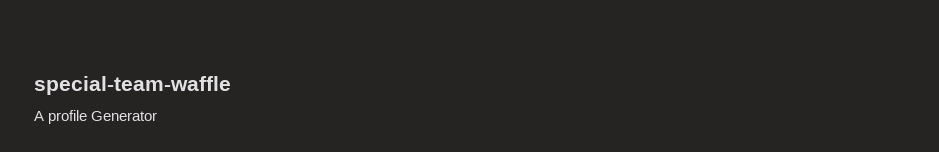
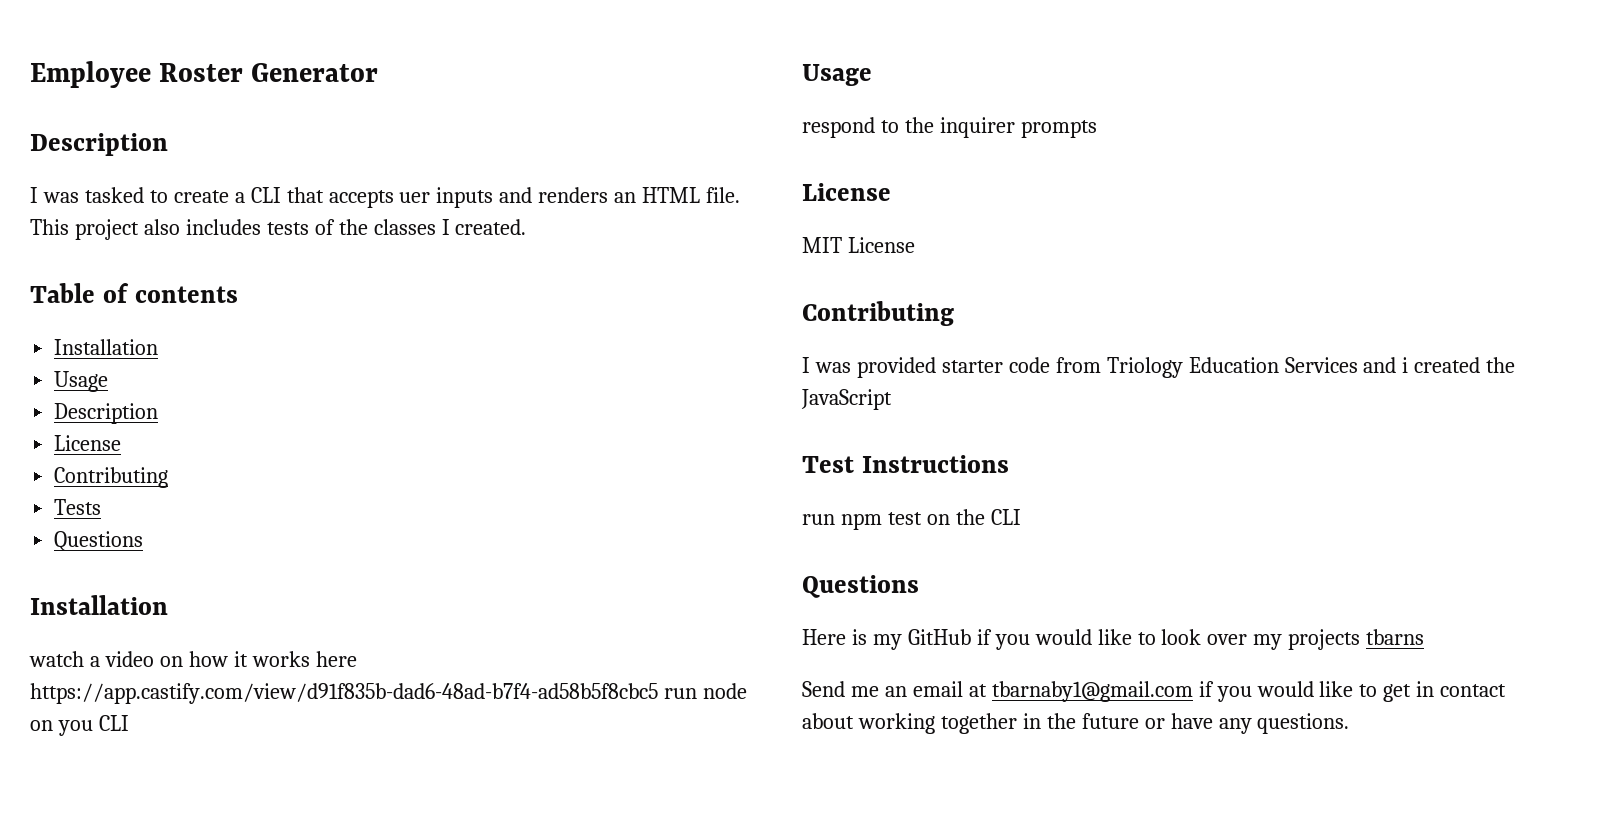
- special-team-waffle
- A profile Generator
+ Employee Roster Generator
+ Description
+ I was tasked to create a CLI that accepts uer inputs and renders an HTML file. This project also includes tests of the classes I created.
+ Table of contents
+ Installation
+ Usage
+ Description
+ License
+ Contributing
+ Tests
+ Questions
+ Installation
+ watch a video on how it works here https://app.castify.com/view/d91f835b-dad6-48ad-b7f4-ad58b5f8cbc5 run node on you CLI
+ Usage
+ respond to the inquirer prompts
+ License
+ MIT License
+ Contributing
+ I was provided starter code from Triology Education Services and i created the JavaScript
+ Test Instructions
+ run npm test on the CLI
+ Questions
+ Here is my GitHub if you would like to look over my projects tbarns
+ Send me an email at tbarnaby1@gmail.com if you would like to get in contact about working together in the future or have any questions.

